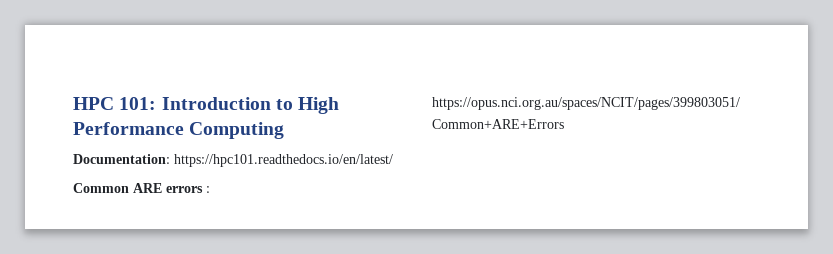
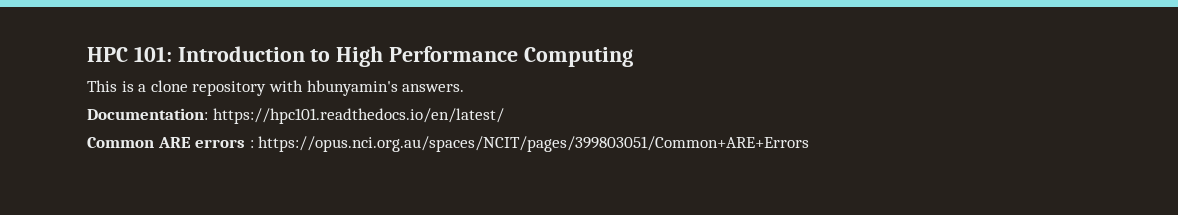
+ This is a clone repository with hbunyamin's answers.

